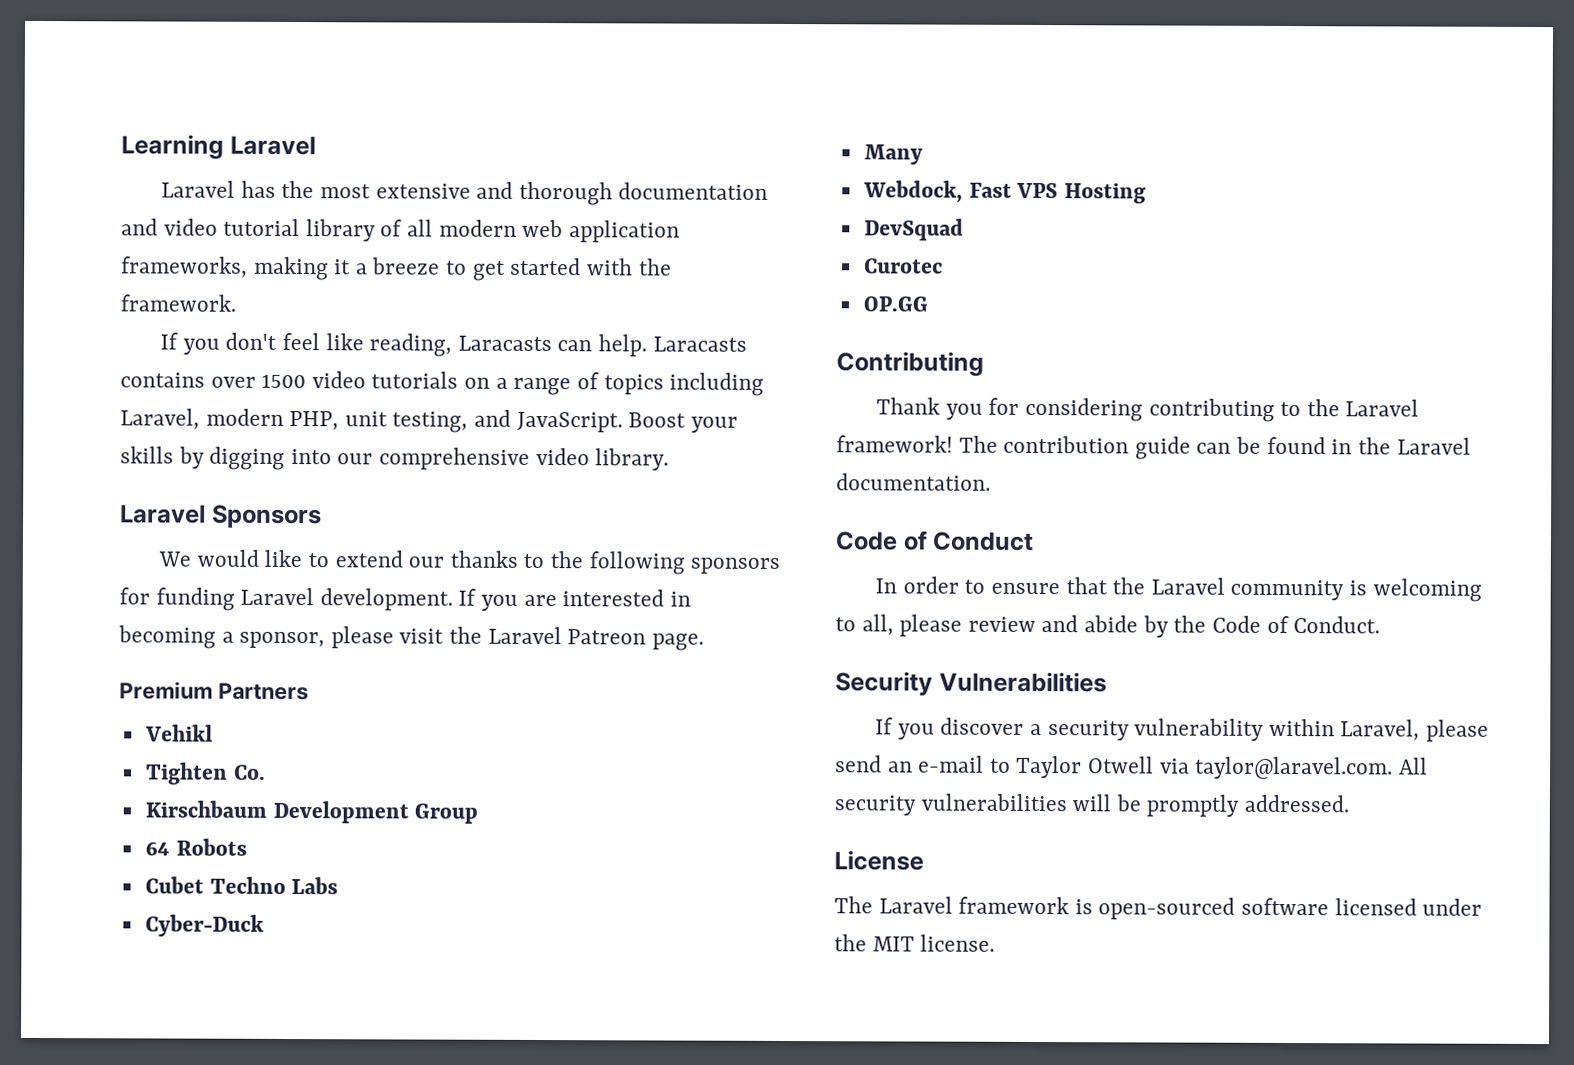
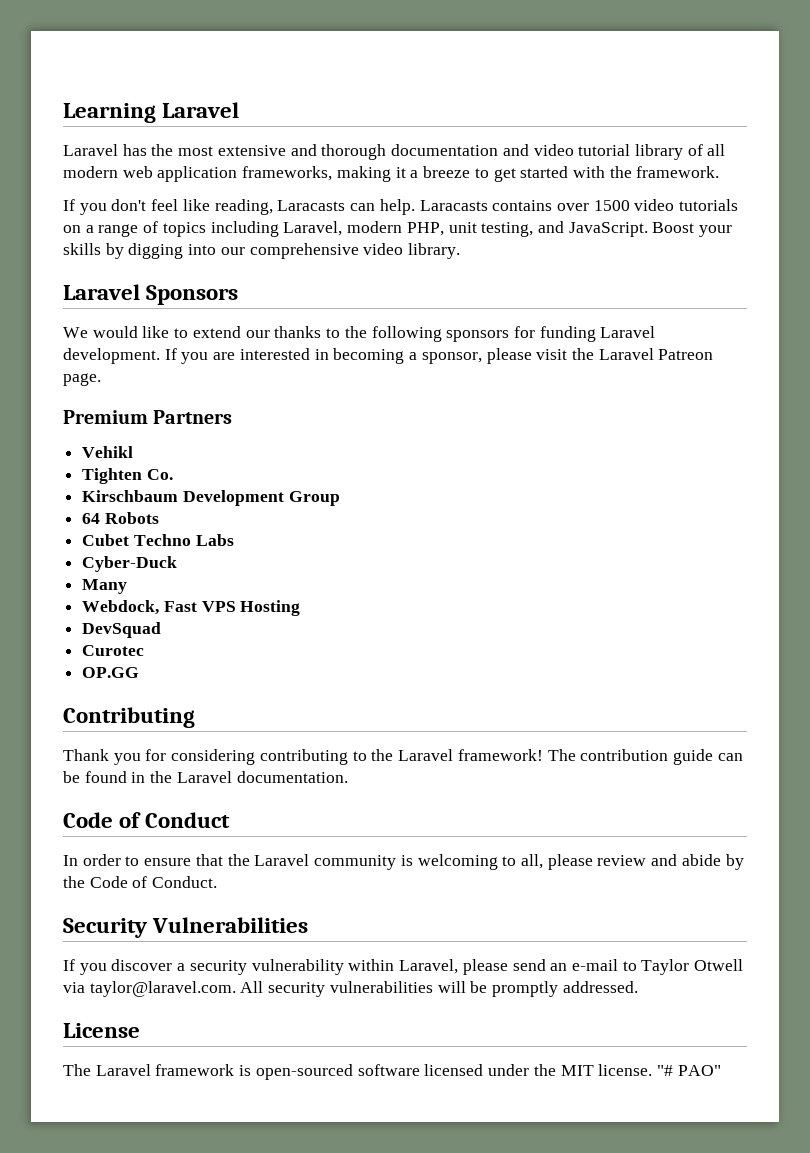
+ "# PAO"

